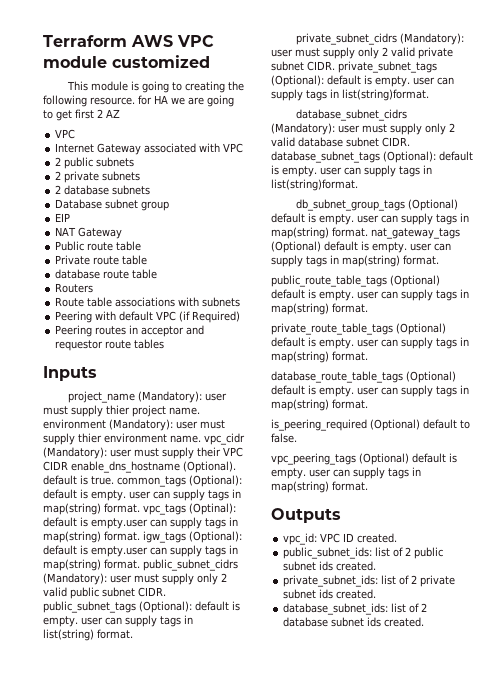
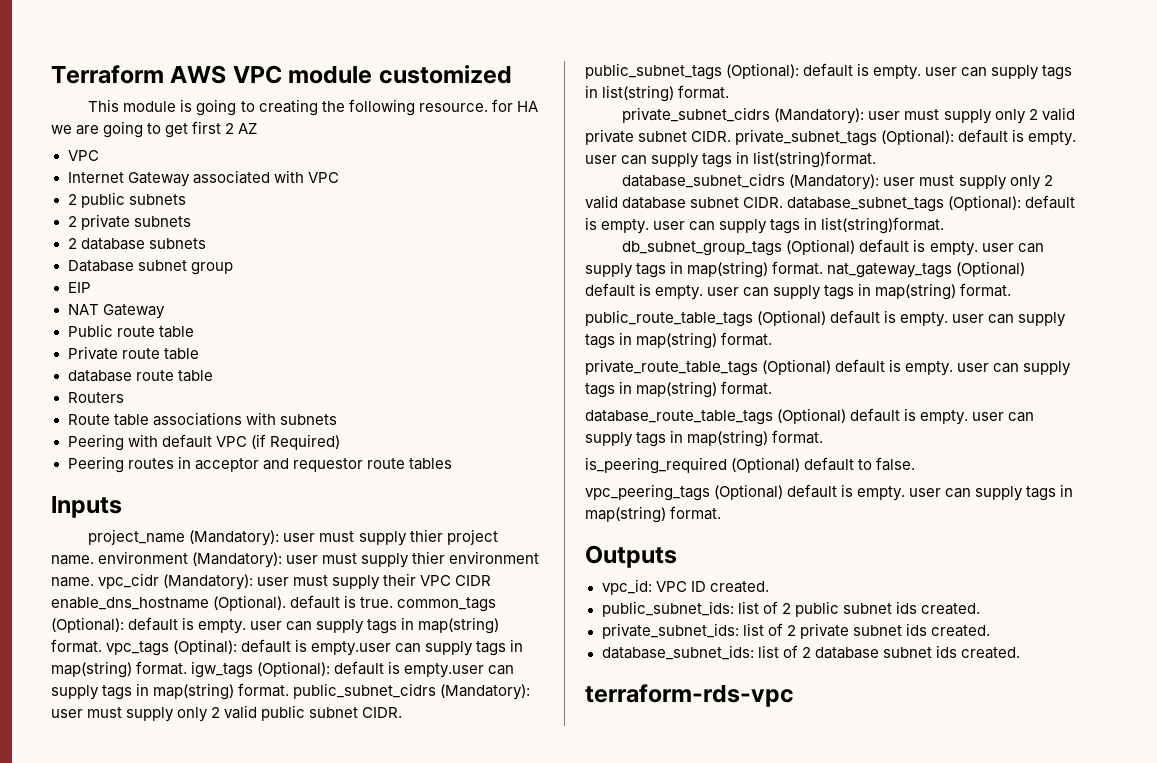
+ terraform-rds-vpc

